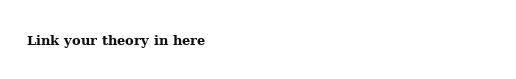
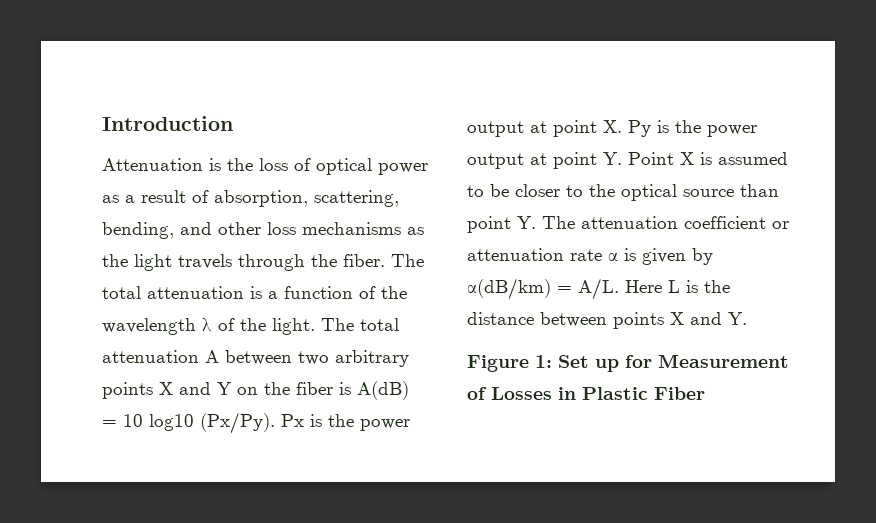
- Link your theory in here
+ Introduction
+ Attenuation is the loss of optical power as a result of absorption, scattering, bending, and other loss mechanisms as the light travels through the fiber. The total attenuation is a function of the wavelength λ of the light. The total attenuation A between two arbitrary points X and Y on the fiber is A(dB) = 10 log10 (Px/Py). Px is the power output at point X. Py is the power output at point Y. Point X is assumed to be closer to the optical source than point Y. The attenuation coefficient or attenuation rate α is given by α(dB/km) = A/L. Here L is the distance between points X and Y.
+ Figure 1: Set up for Measurement of Losses in Plastic Fiber

